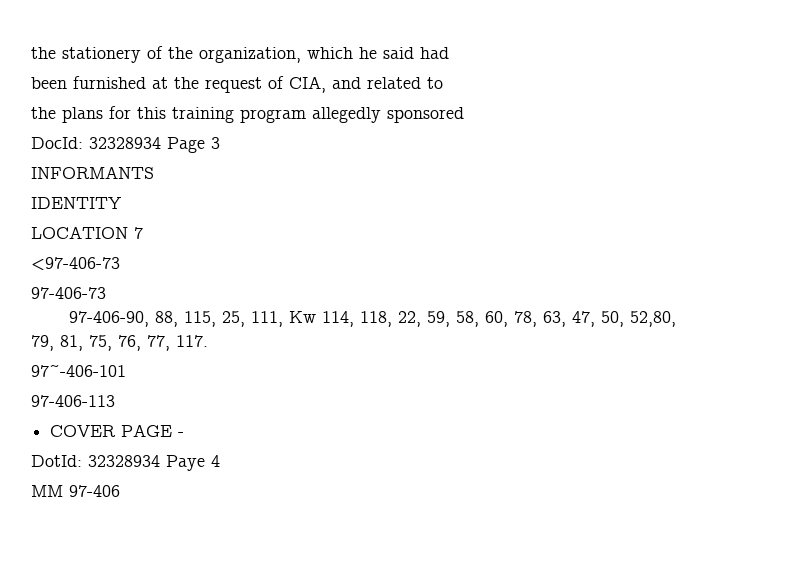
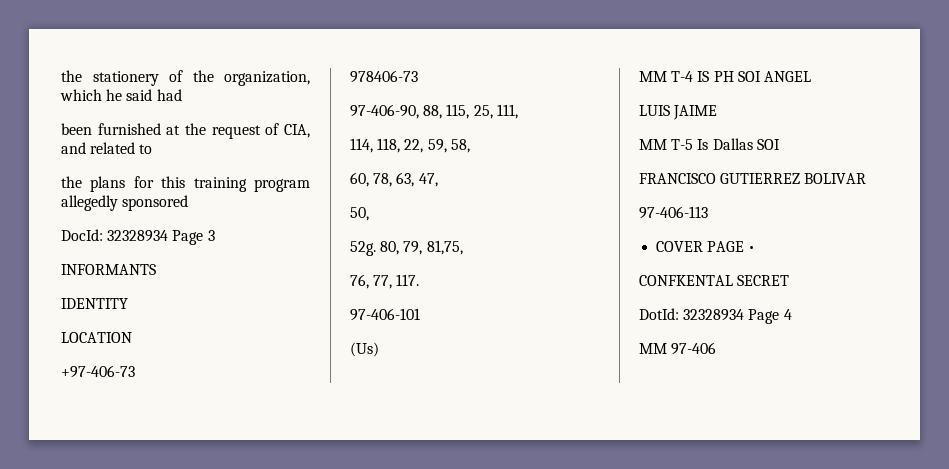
- LOCATION 7
- <97-406-73
- 97-406-73
+ LOCATION
+ +97-406-73
+ 978406-73
- 97-406-90, 88, 115, 25, 111, Kw 114, 118, 22, 59, 58, 60, 78, 63, 47, 50, 52,80, 79, 81, 75, 76, 77, 117.
+ 97-406-90, 88, 115, 25, 111,
+ 114, 118, 22, 59, 58,
+ 60, 78, 63, 47,
+ 50,
+ 52g. 80, 79, 81,75,
+ 76, 77, 117.
- 97~-406-101
+ 97-406-101
+ (Us)
+ MM T-4 IS PH SOI ANGEL
+ LUIS JAIME
+ MM T-5 Is Dallas SOI
+ FRANCISCO GUTIERREZ BOLIVAR
- COVER PAGE -
+ COVER PAGE •
+ CONFKENTAL SECRET
- DotId: 32328934 Paye 4
+ DotId: 32328934 Page 4

